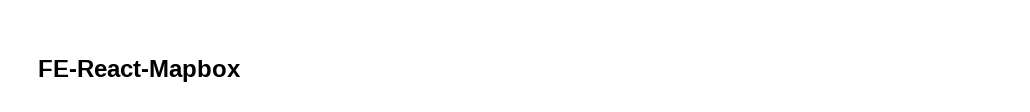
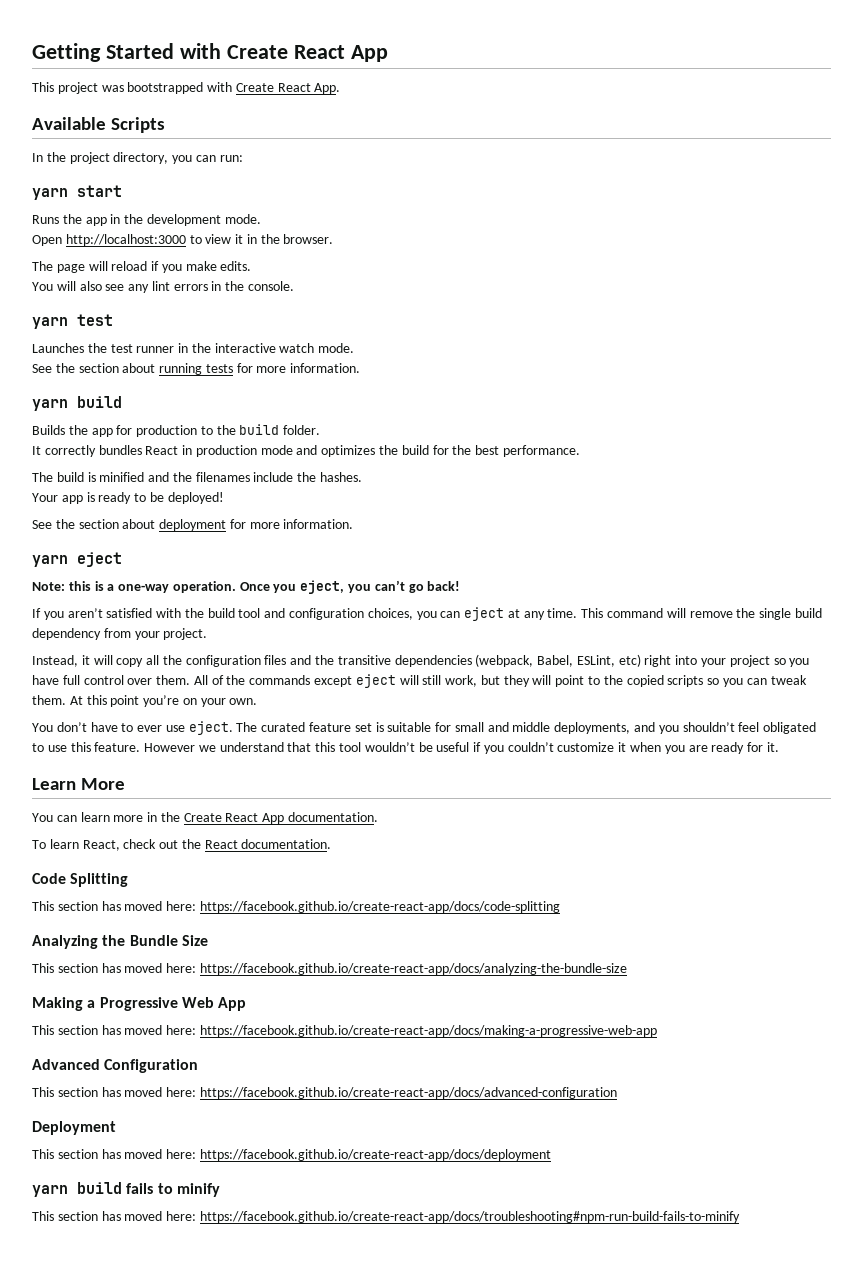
- FE-React-Mapbox
+ Getting Started with Create React App
+ This project was bootstrapped with Create React App.
+ Available Scripts
+ In the project directory, you can run:
+ yarn start
+ Runs the app in the development mode.
+ Open http://localhost:3000 to view it in the browser.
+ The page will reload if you make edits.
+ You will also see any lint errors in the console.
+ yarn test
+ Launches the test runner in the interactive watch mode.
+ See the section about running tests for more information.
+ yarn build
+ Builds the app for production to the build folder.
+ It correctly bundles React in production mode and optimizes the build for the best performance.
+ The build is minified and the filenames include the hashes.
+ Your app is ready to be deployed!
+ See the section about deployment for more information.
+ yarn eject
+ Note: this is a one-way operation. Once you eject, you can’t go back!
+ If you aren’t satisfied with the build tool and configuration choices, you can eject at any time. This command will remove the single build dependency from your project.
+ Instead, it will copy all the configuration files and the transitive dependencies (webpack, Babel, ESLint, etc) right into your project so you have full control over them. All of the commands except eject will still work, but they will point to the copied scripts so you can tweak them. At this point you’re on your own.
+ You don’t have to ever use eject. The curated feature set is suitable for small and middle deployments, and you shouldn’t feel obligated to use this feature. However we understand that this tool wouldn’t be useful if you couldn’t customize it when you are ready for it.
+ Learn More
+ You can learn more in the Create React App documentation.
+ To learn React, check out the React documentation.
+ Code Splitting
+ This section has moved here: https://facebook.github.io/create-react-app/docs/code-splitting
+ Analyzing the Bundle Size
+ This section has moved here: https://facebook.github.io/create-react-app/docs/analyzing-the-bundle-size
+ Making a Progressive Web App
+ This section has moved here: https://facebook.github.io/create-react-app/docs/making-a-progressive-web-app
+ Advanced Configuration
+ This section has moved here: https://facebook.github.io/create-react-app/docs/advanced-configuration
+ Deployment
+ This section has moved here: https://facebook.github.io/create-react-app/docs/deployment
+ yarn build fails to minify
+ This section has moved here: https://facebook.github.io/create-react-app/docs/troubleshooting#npm-run-build-fails-to-minify

